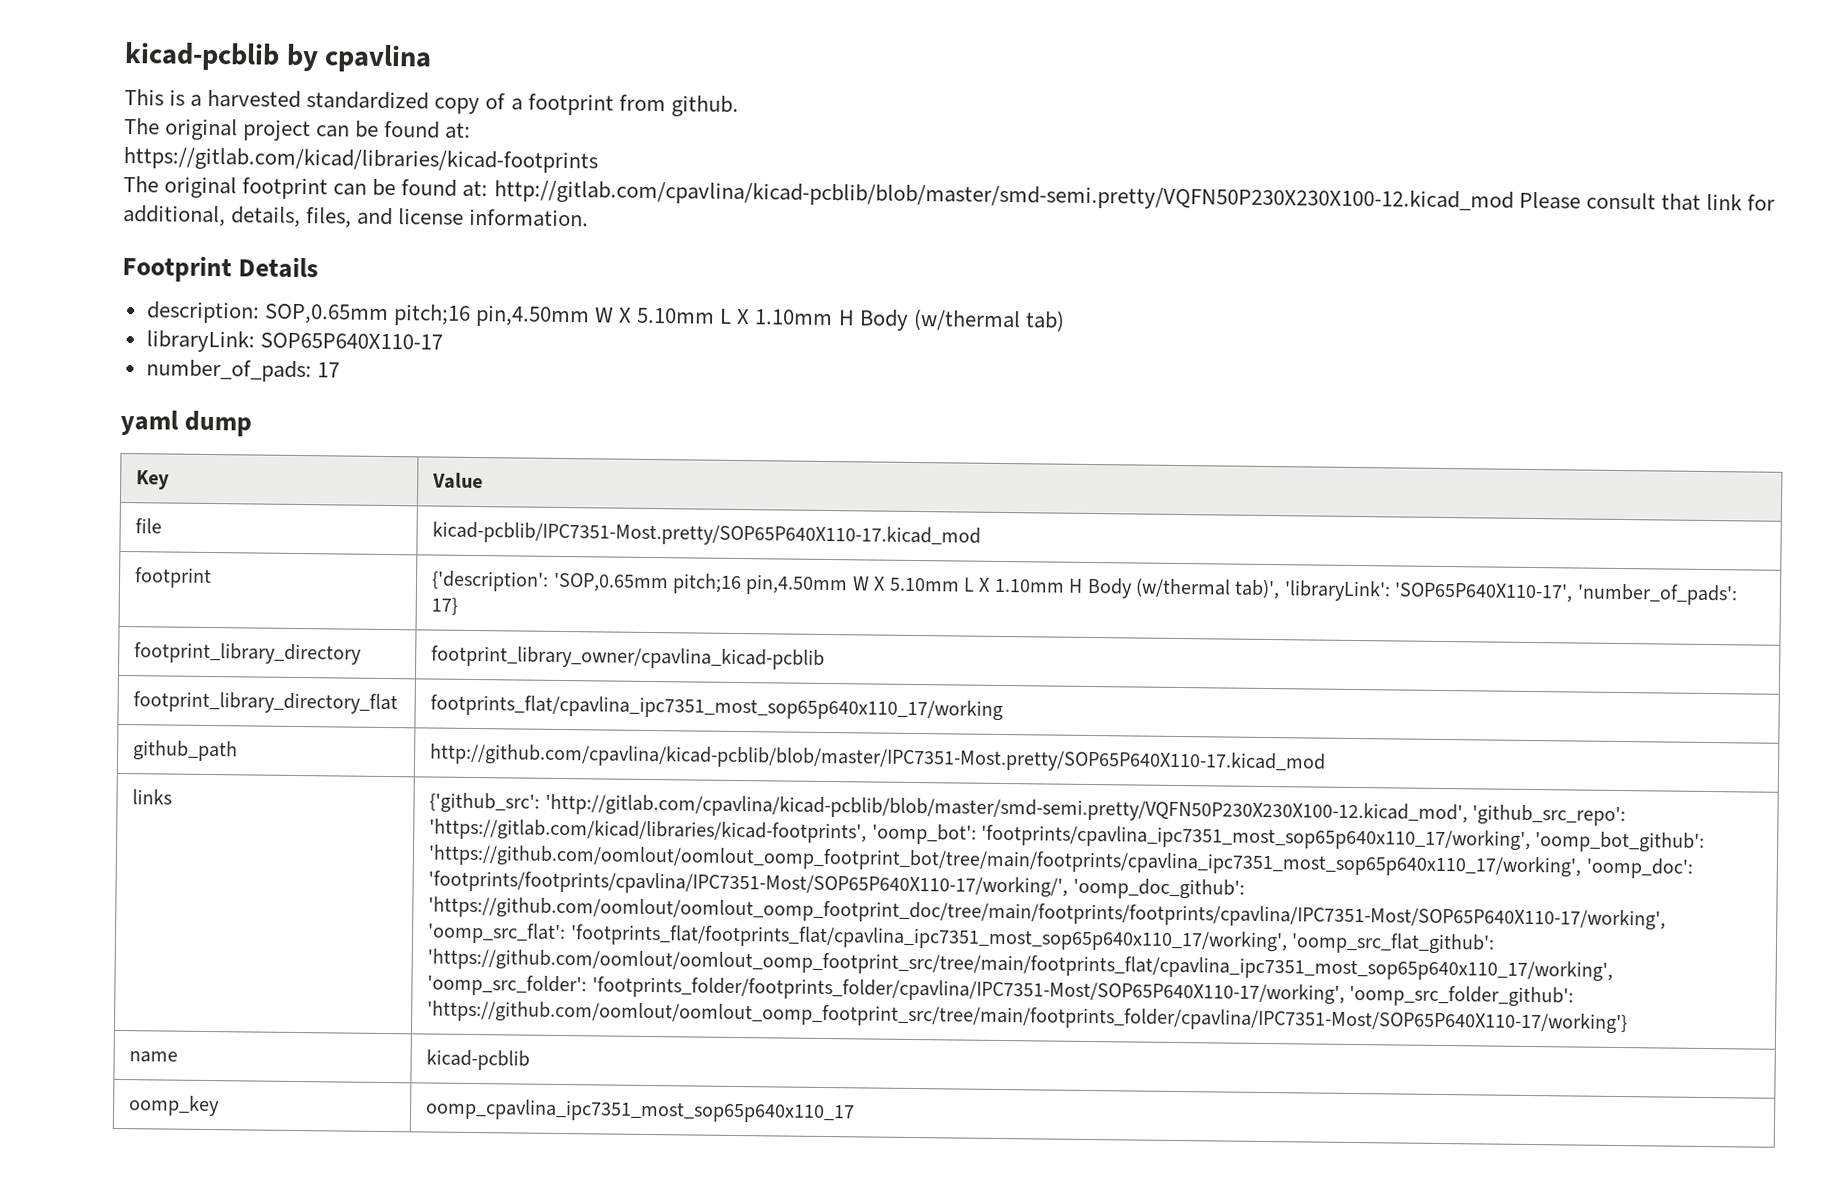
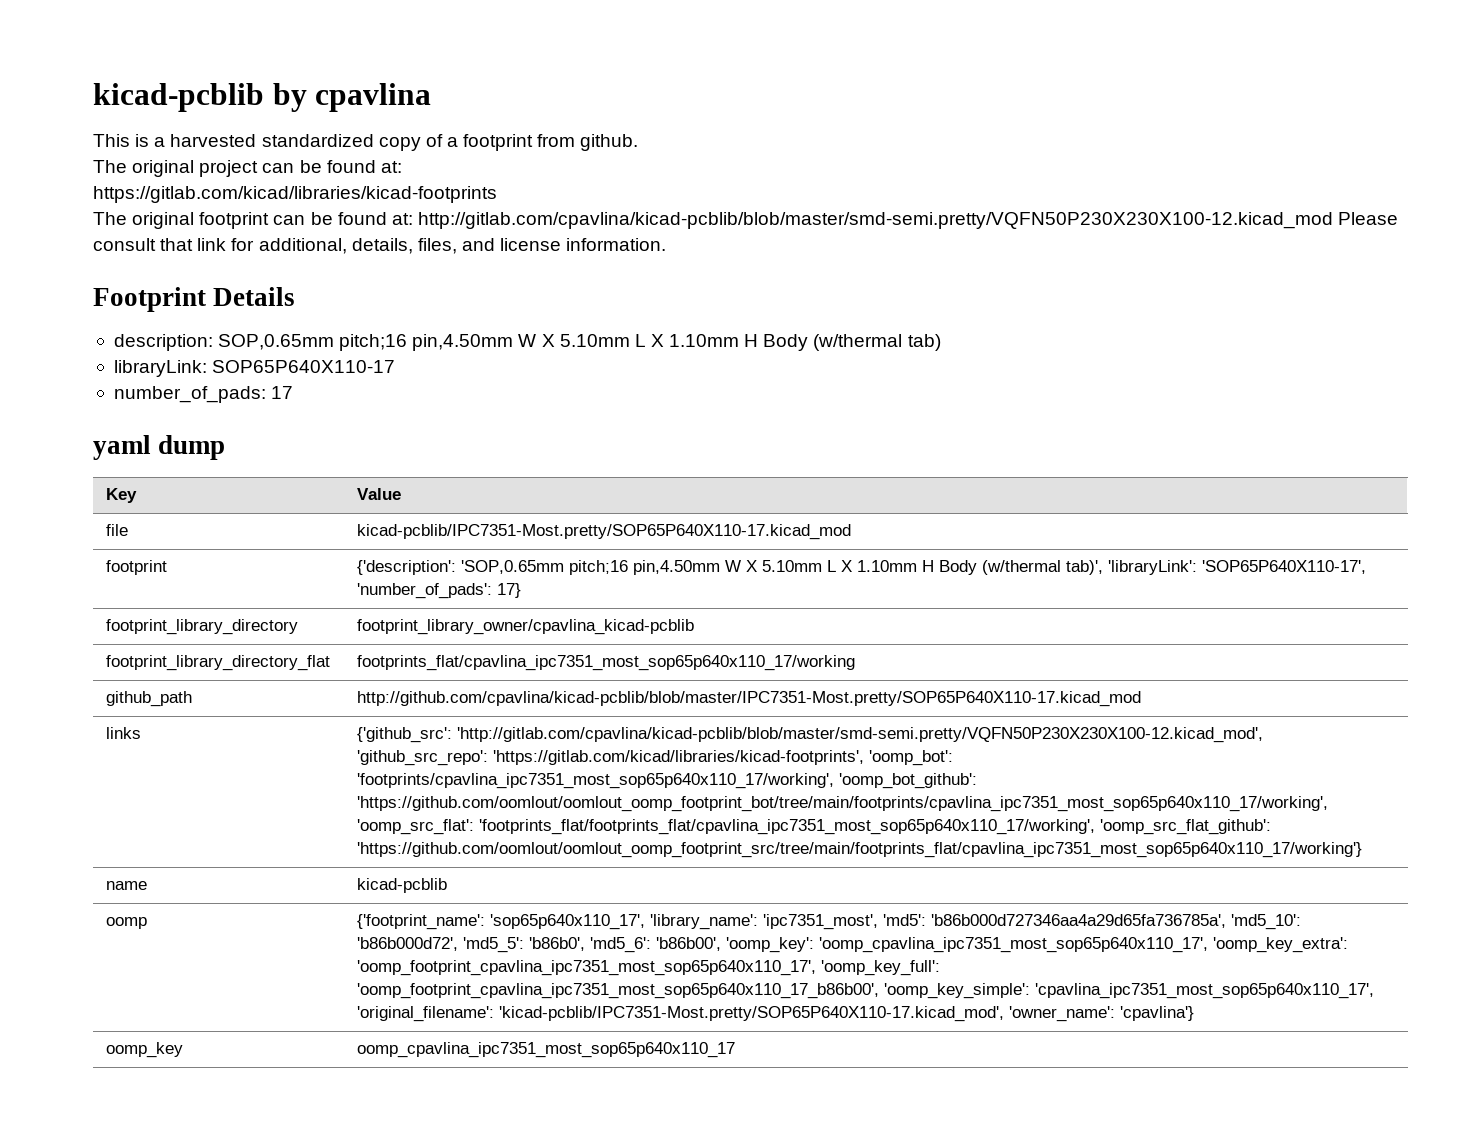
- links | {'github_src': 'http://gitlab.com/cpavlina/kicad-pcblib/blob/master/smd-semi.pretty/VQFN50P230X230X100-12.kicad_mod', 'github_src_repo': 'https://gitlab.com/kicad/libraries/kicad-footprints', 'oomp_bot': 'footprints/cpavlina_ipc7351_most_sop65p640x110_17/working', 'oomp_bot_github': 'https://github.com/oomlout/oomlout_oomp_footprint_bot/tree/main/footprints/cpavlina_ipc7351_most_sop65p640x110_17/working', 'oomp_doc': 'footprints/footprints/cpavlina/IPC7351-Most/SOP65P640X110-17/working/', 'oomp_doc_github': 'https://github.com/oomlout/oomlout_oomp_footprint_doc/tree/main/footprints/footprints/cpavlina/IPC7351-Most/SOP65P640X110-17/working', 'oomp_src_flat': 'footprints_flat/footprints_flat/cpavlina_ipc7351_most_sop65p640x110_17/working', 'oomp_src_flat_github': 'https://github.com/oomlout/oomlout_oomp_footprint_src/tree/main/footprints_flat/cpavlina_ipc7351_most_sop65p640x110_17/working', 'oomp_src_folder': 'footprints_folder/footprints_folder/cpavlina/IPC7351-Most/SOP65P640X110-17/working', 'oomp_src_folder_github': 'https://github.com/oomlout/oomlout_oomp_footprint_src/tree/main/footprints_folder/cpavlina/IPC7351-Most/SOP65P640X110-17/working'}
+ links | {'github_src': 'http://gitlab.com/cpavlina/kicad-pcblib/blob/master/smd-semi.pretty/VQFN50P230X230X100-12.kicad_mod', 'github_src_repo': 'https://gitlab.com/kicad/libraries/kicad-footprints', 'oomp_bot': 'footprints/cpavlina_ipc7351_most_sop65p640x110_17/working', 'oomp_bot_github': 'https://github.com/oomlout/oomlout_oomp_footprint_bot/tree/main/footprints/cpavlina_ipc7351_most_sop65p640x110_17/working', 'oomp_src_flat': 'footprints_flat/footprints_flat/cpavlina_ipc7351_most_sop65p640x110_17/working', 'oomp_src_flat_github': 'https://github.com/oomlout/oomlout_oomp_footprint_src/tree/main/footprints_flat/cpavlina_ipc7351_most_sop65p640x110_17/working'}
  name | kicad-pcblib
+ oomp | {'footprint_name': 'sop65p640x110_17', 'library_name': 'ipc7351_most', 'md5': 'b86b000d727346aa4a29d65fa736785a', 'md5_10': 'b86b000d72', 'md5_5': 'b86b0', 'md5_6': 'b86b00', 'oomp_key': 'oomp_cpavlina_ipc7351_most_sop65p640x110_17', 'oomp_key_extra': 'oomp_footprint_cpavlina_ipc7351_most_sop65p640x110_17', 'oomp_key_full': 'oomp_footprint_cpavlina_ipc7351_most_sop65p640x110_17_b86b00', 'oomp_key_simple': 'cpavlina_ipc7351_most_sop65p640x110_17', 'original_filename': 'kicad-pcblib/IPC7351-Most.pretty/SOP65P640X110-17.kicad_mod', 'owner_name': 'cpavlina'}

